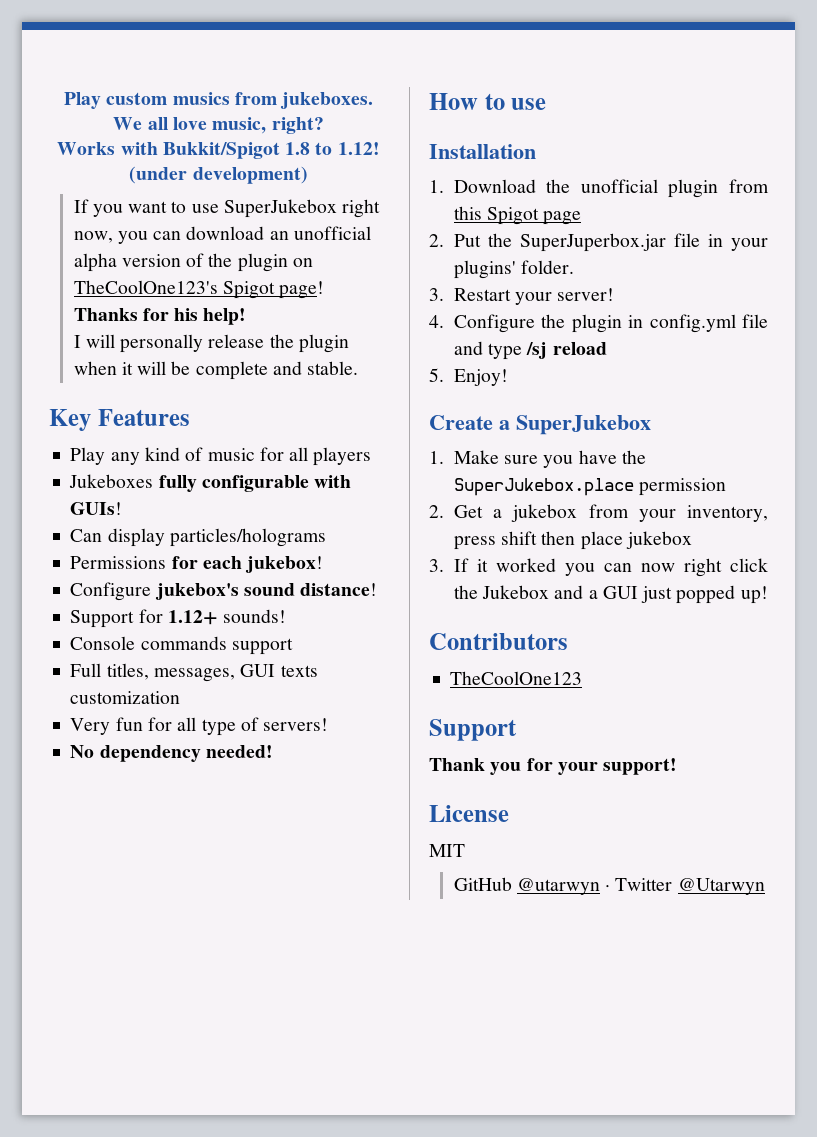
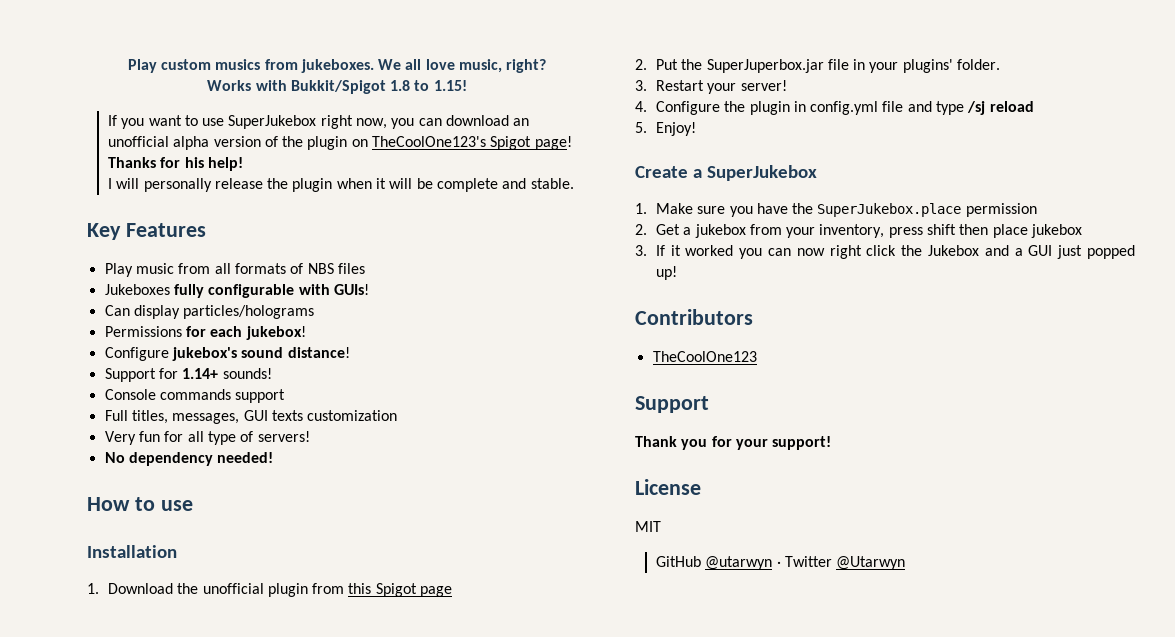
- Works with Bukkit/Spigot 1.8 to 1.12! (under development)
+ Works with Bukkit/Spigot 1.8 to 1.15!
- Play any kind of music for all players
+ Play music from all formats of NBS files
- Support for 1.12+ sounds!
+ Support for 1.14+ sounds!

